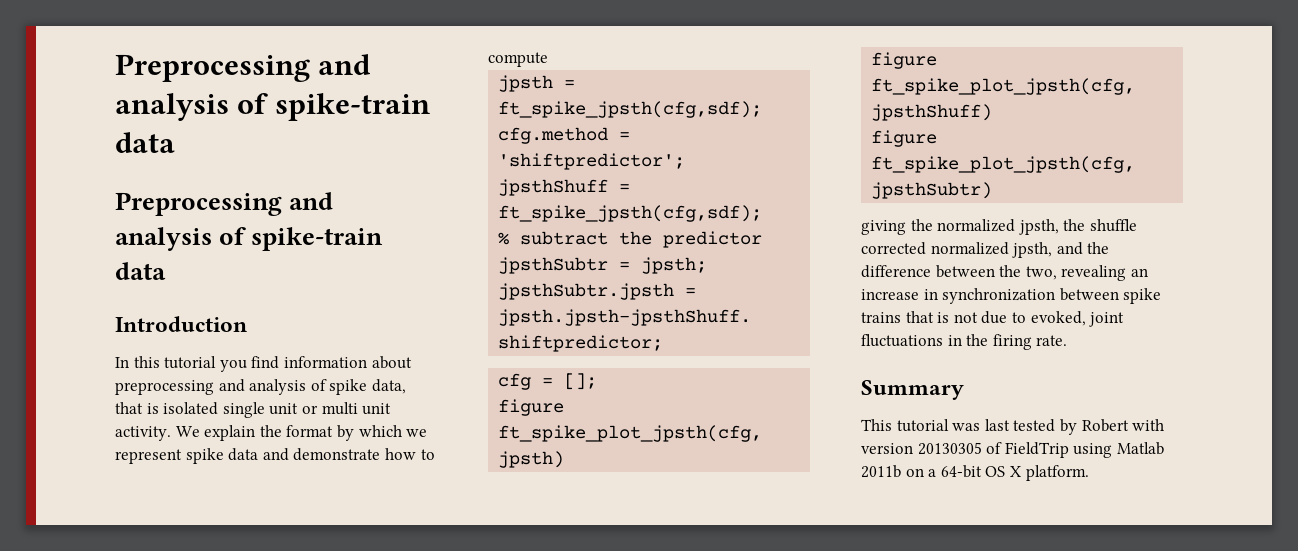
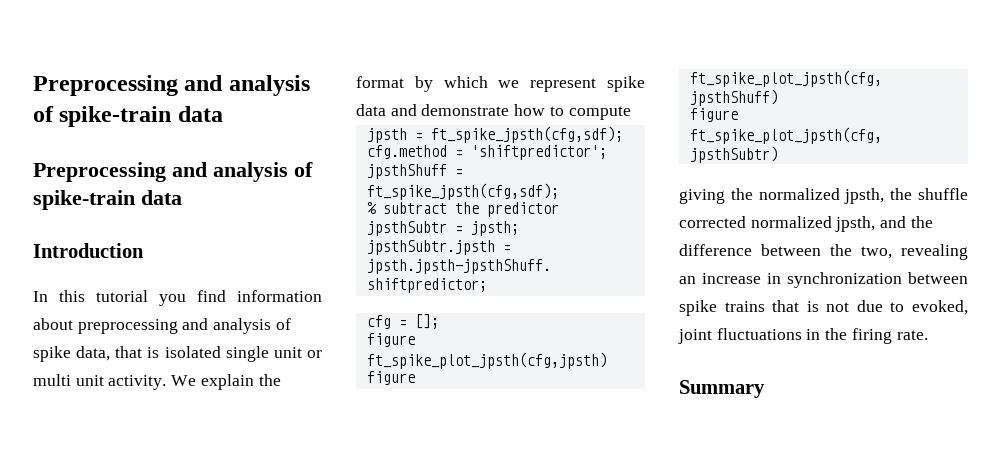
- This tutorial was last tested by Robert with version 20130305 of FieldTrip using Matlab 2011b on a 64-bit OS X platform.

